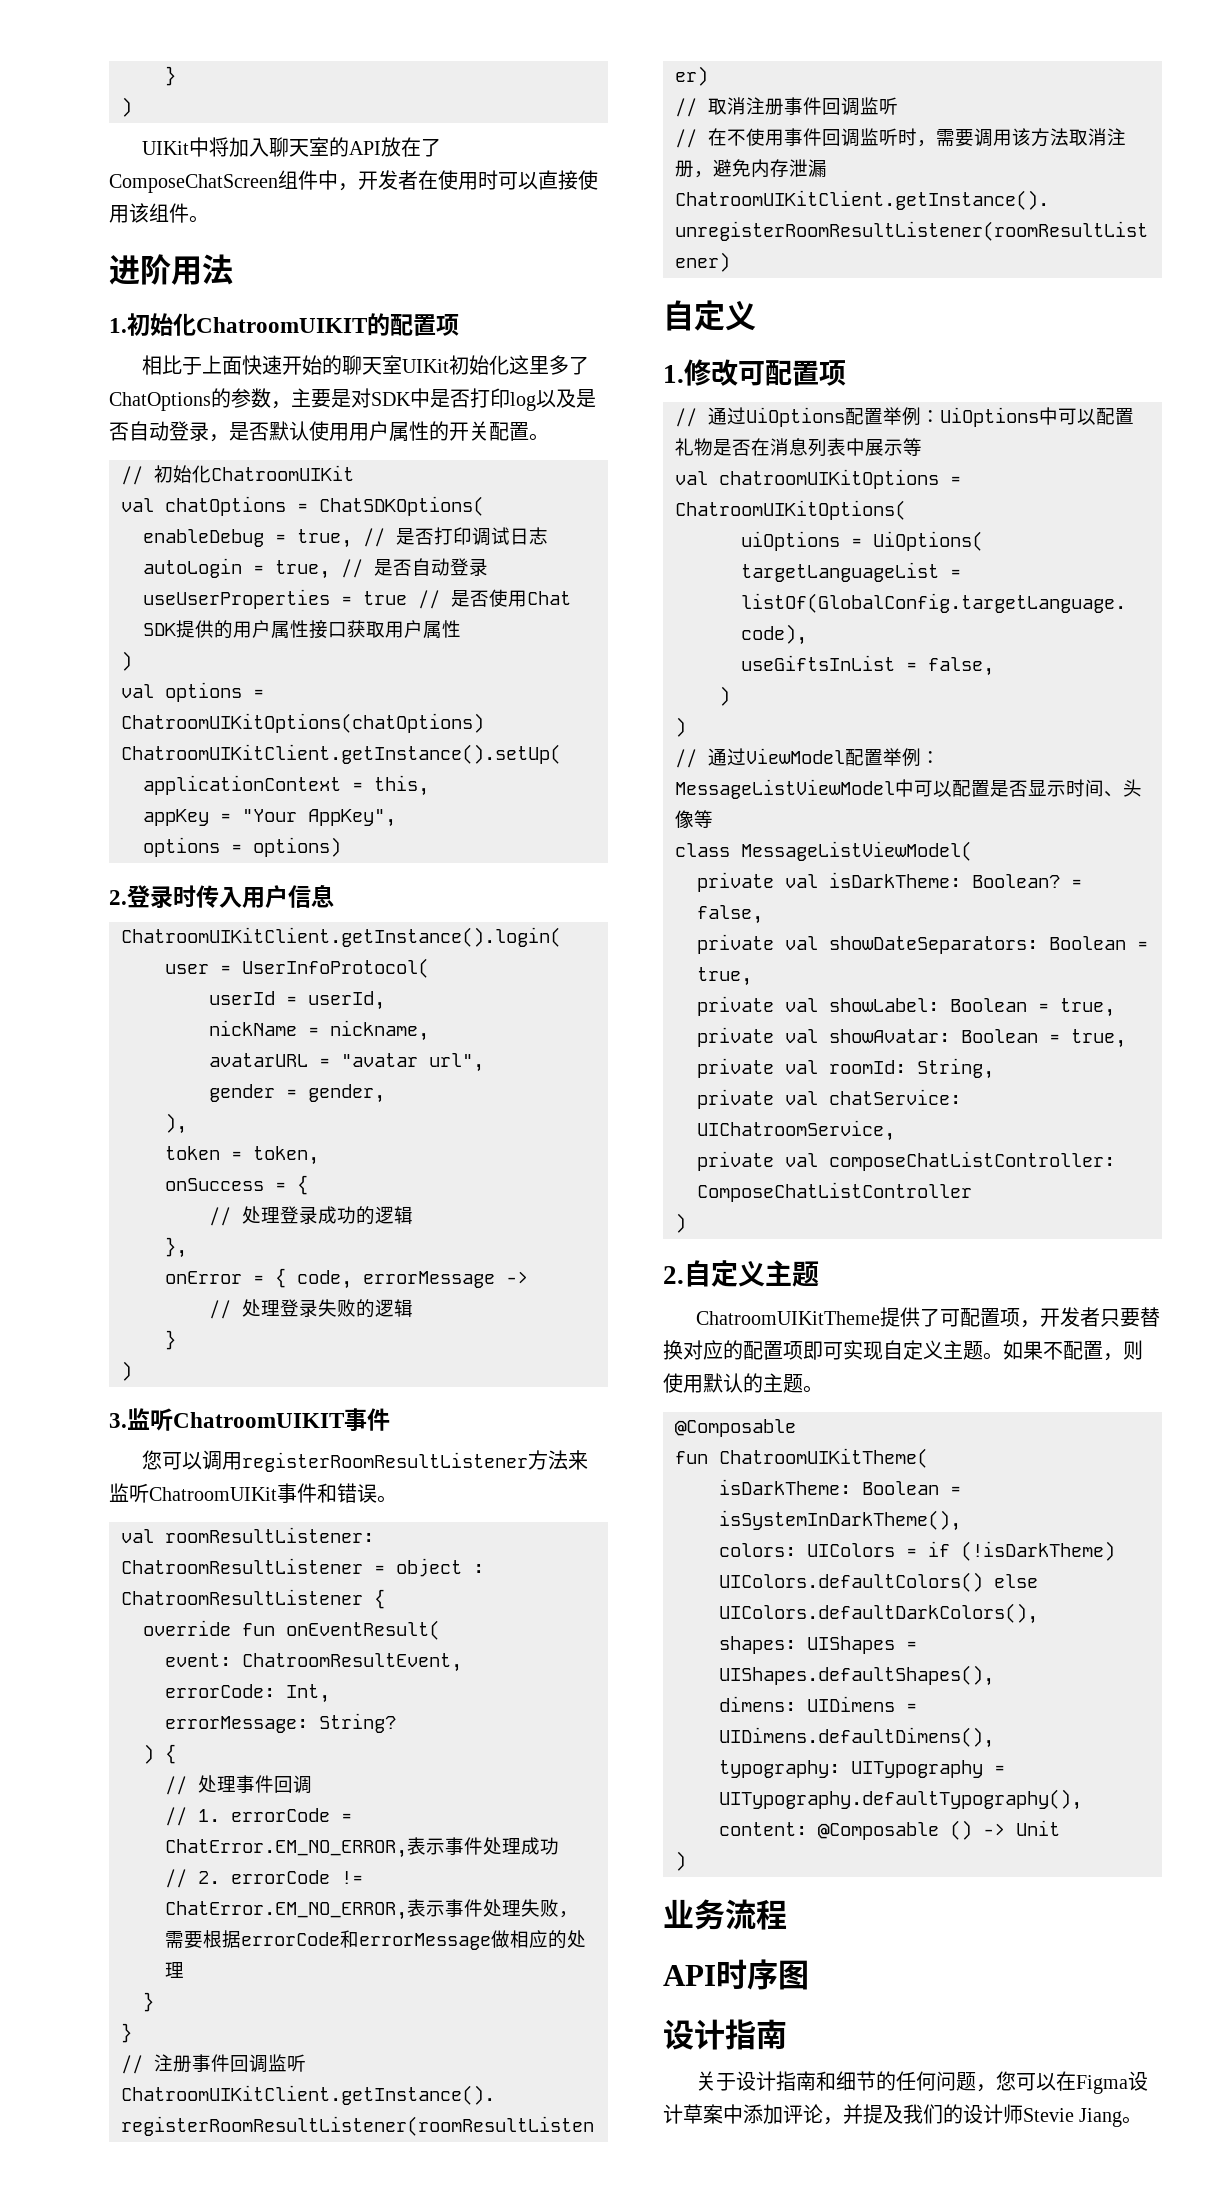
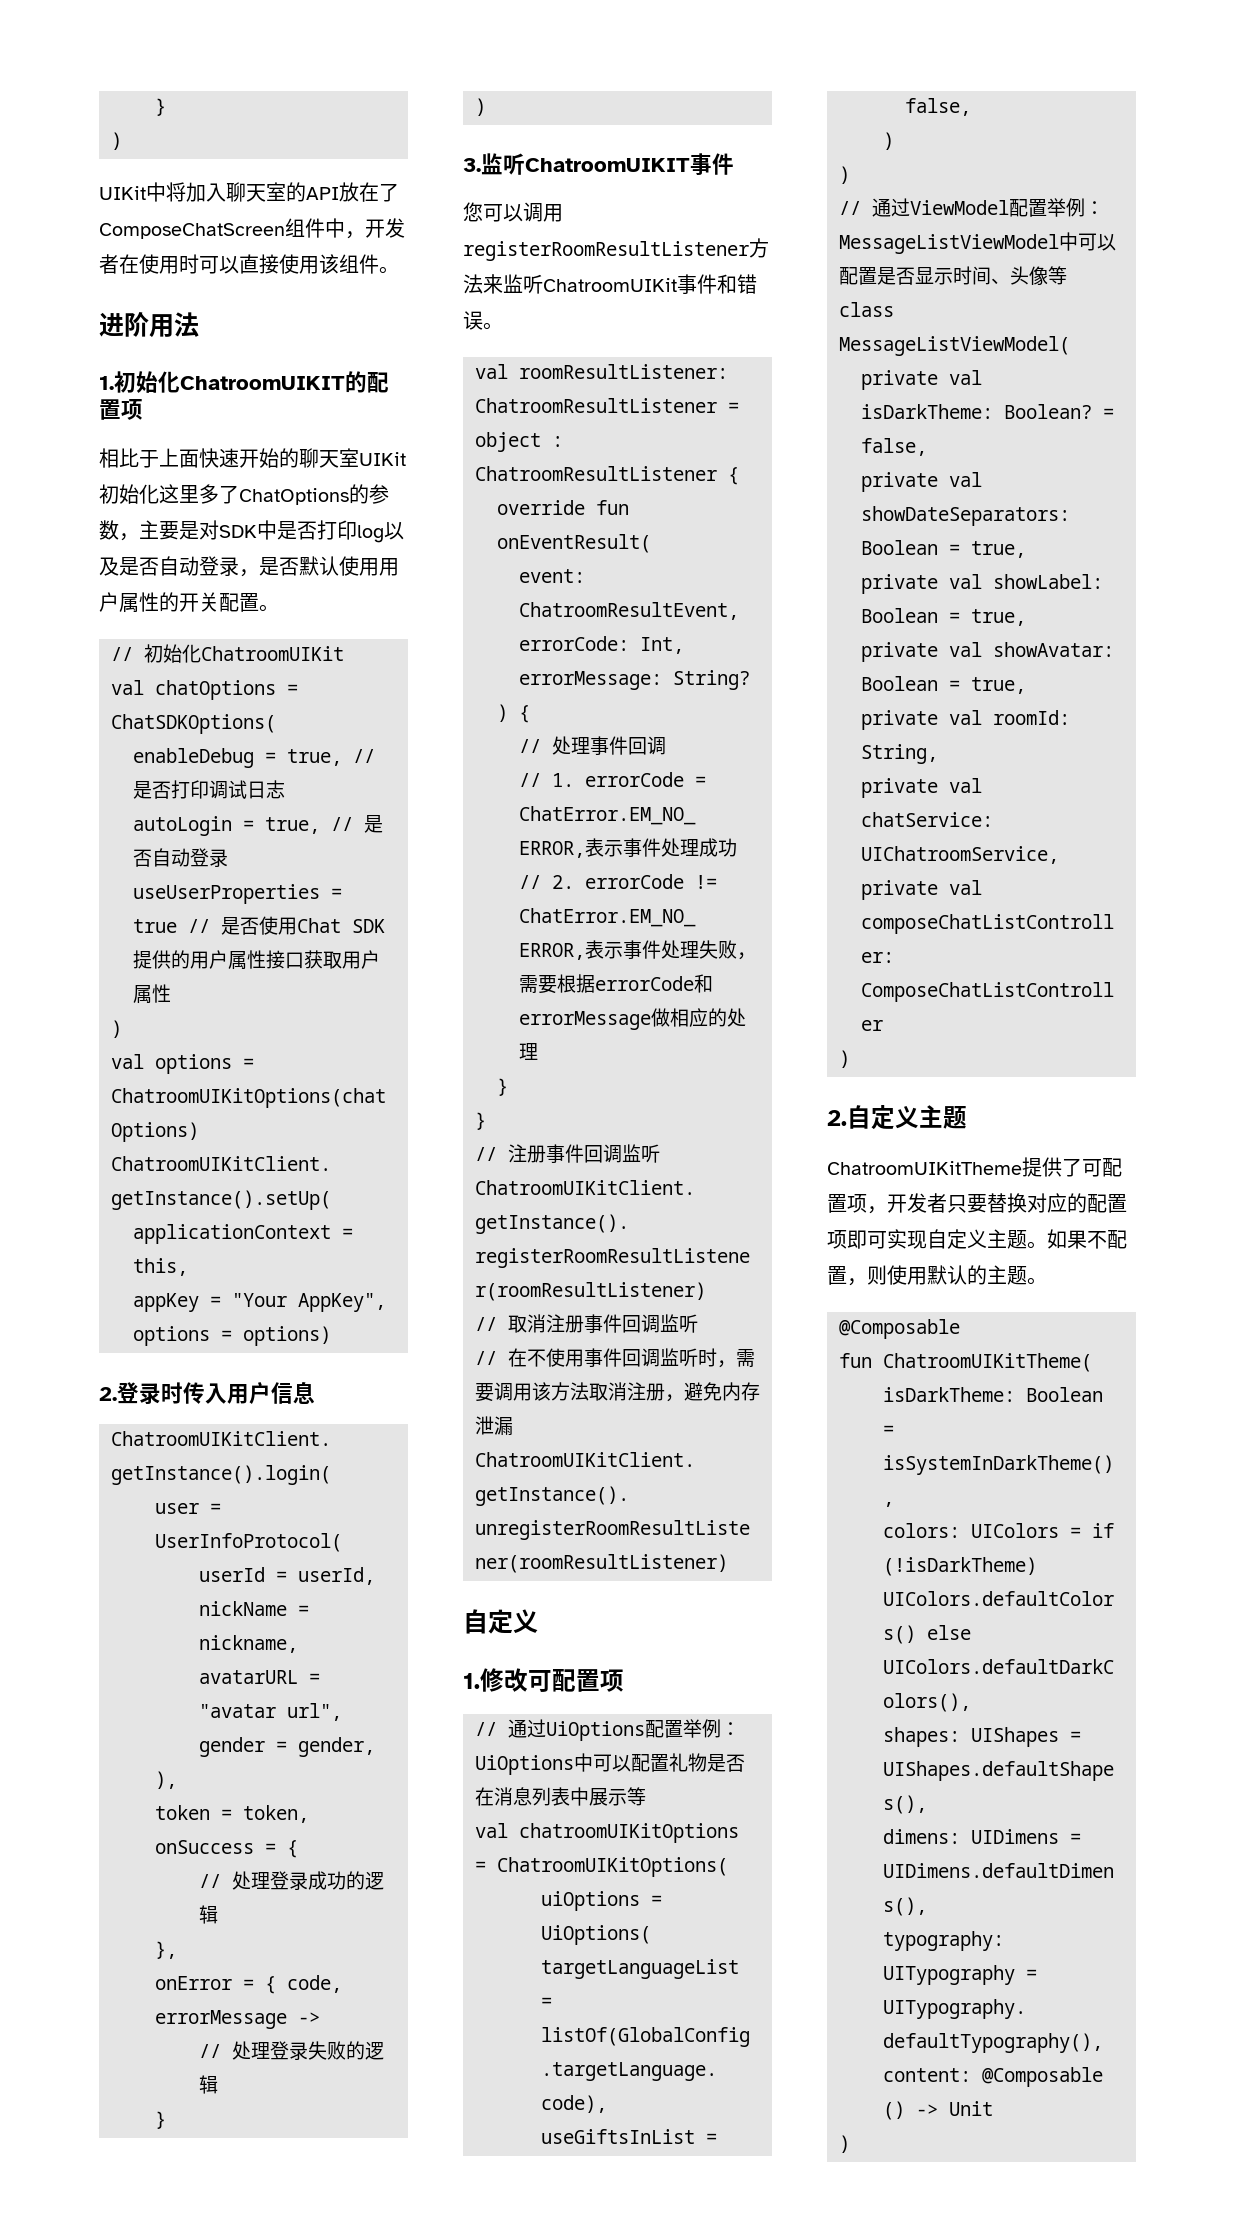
- 业务流程
- API时序图
- 设计指南
- 关于设计指南和细节的任何问题，您可以在Figma设计草案中添加评论，并提及我们的设计师Stevie Jiang。

